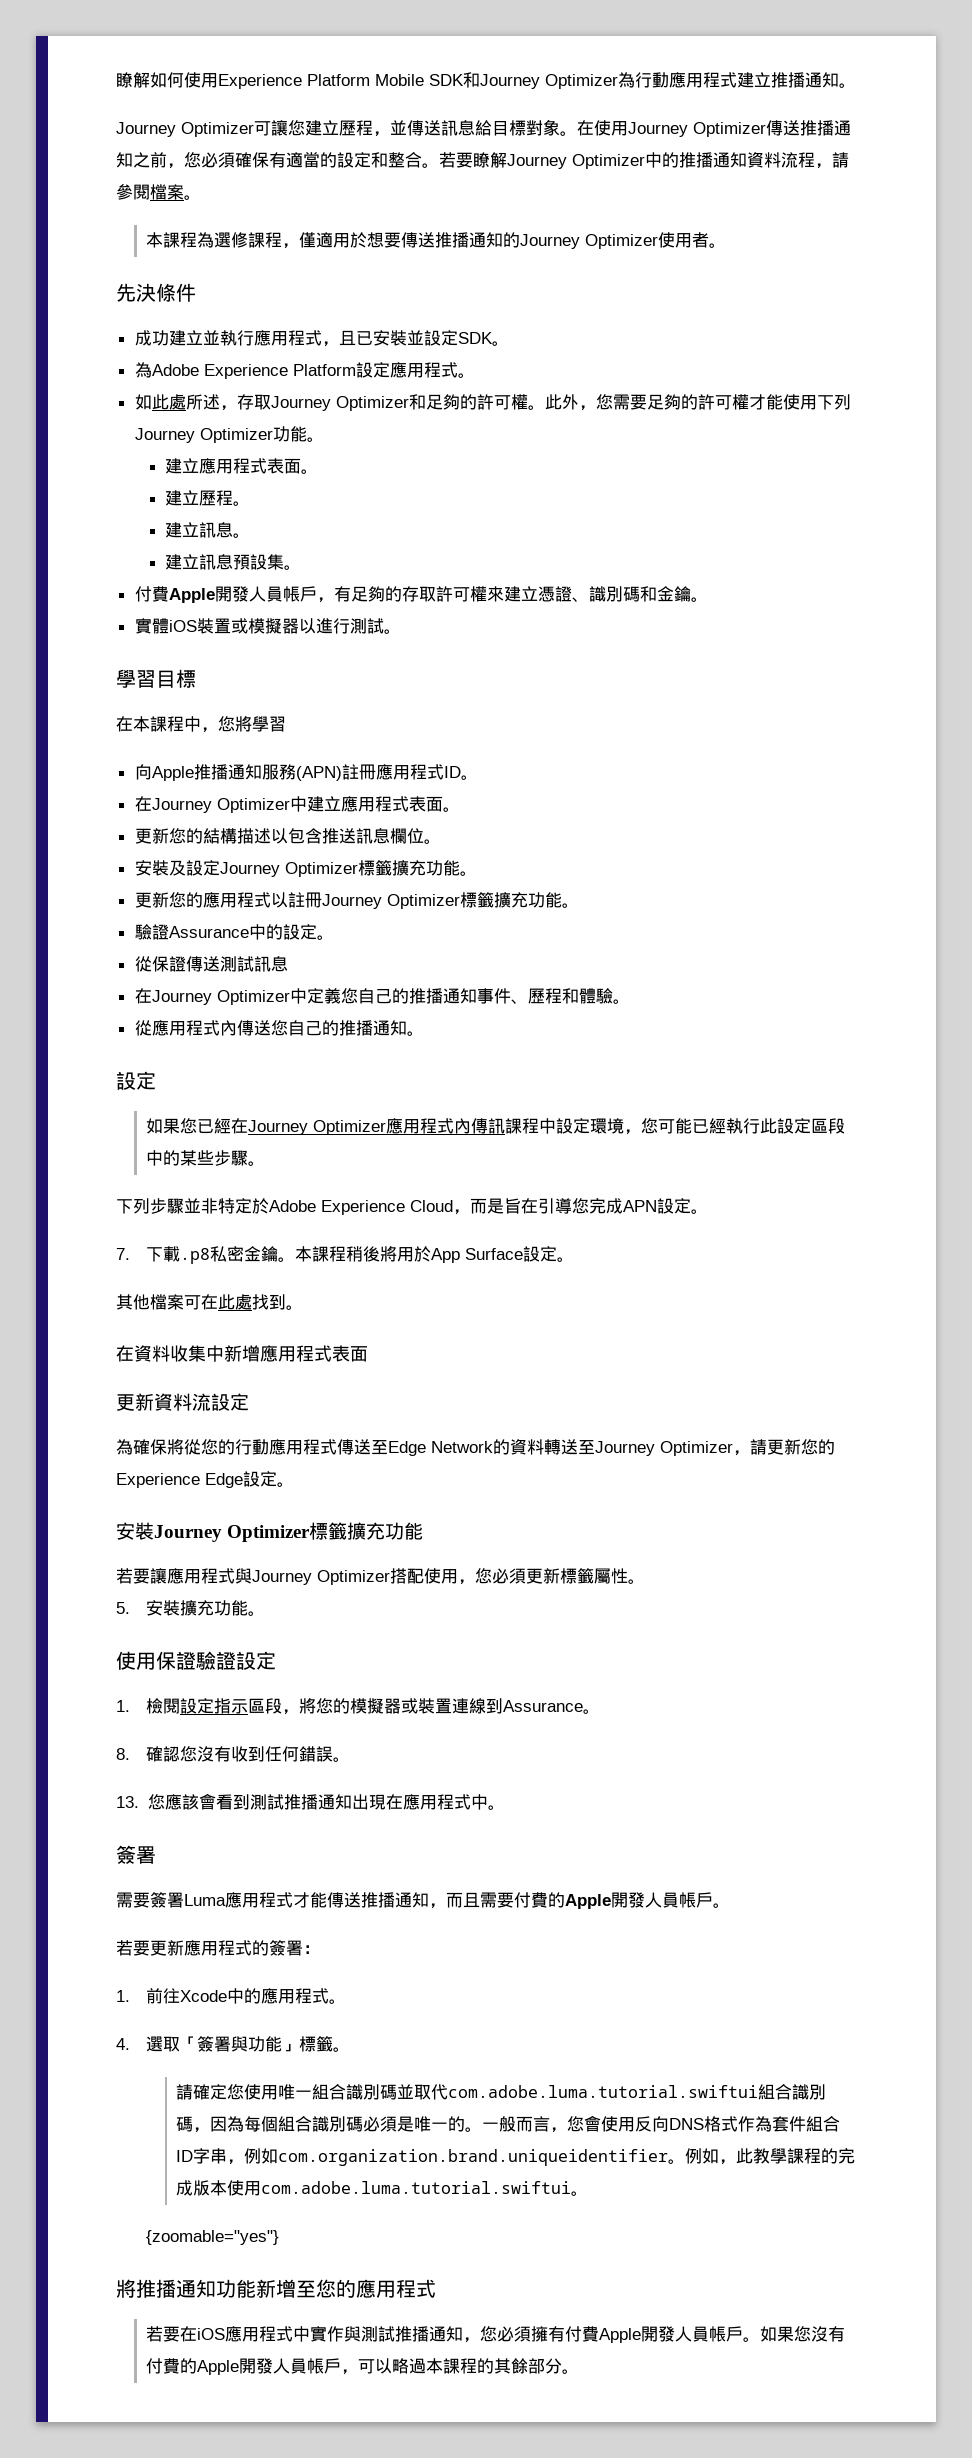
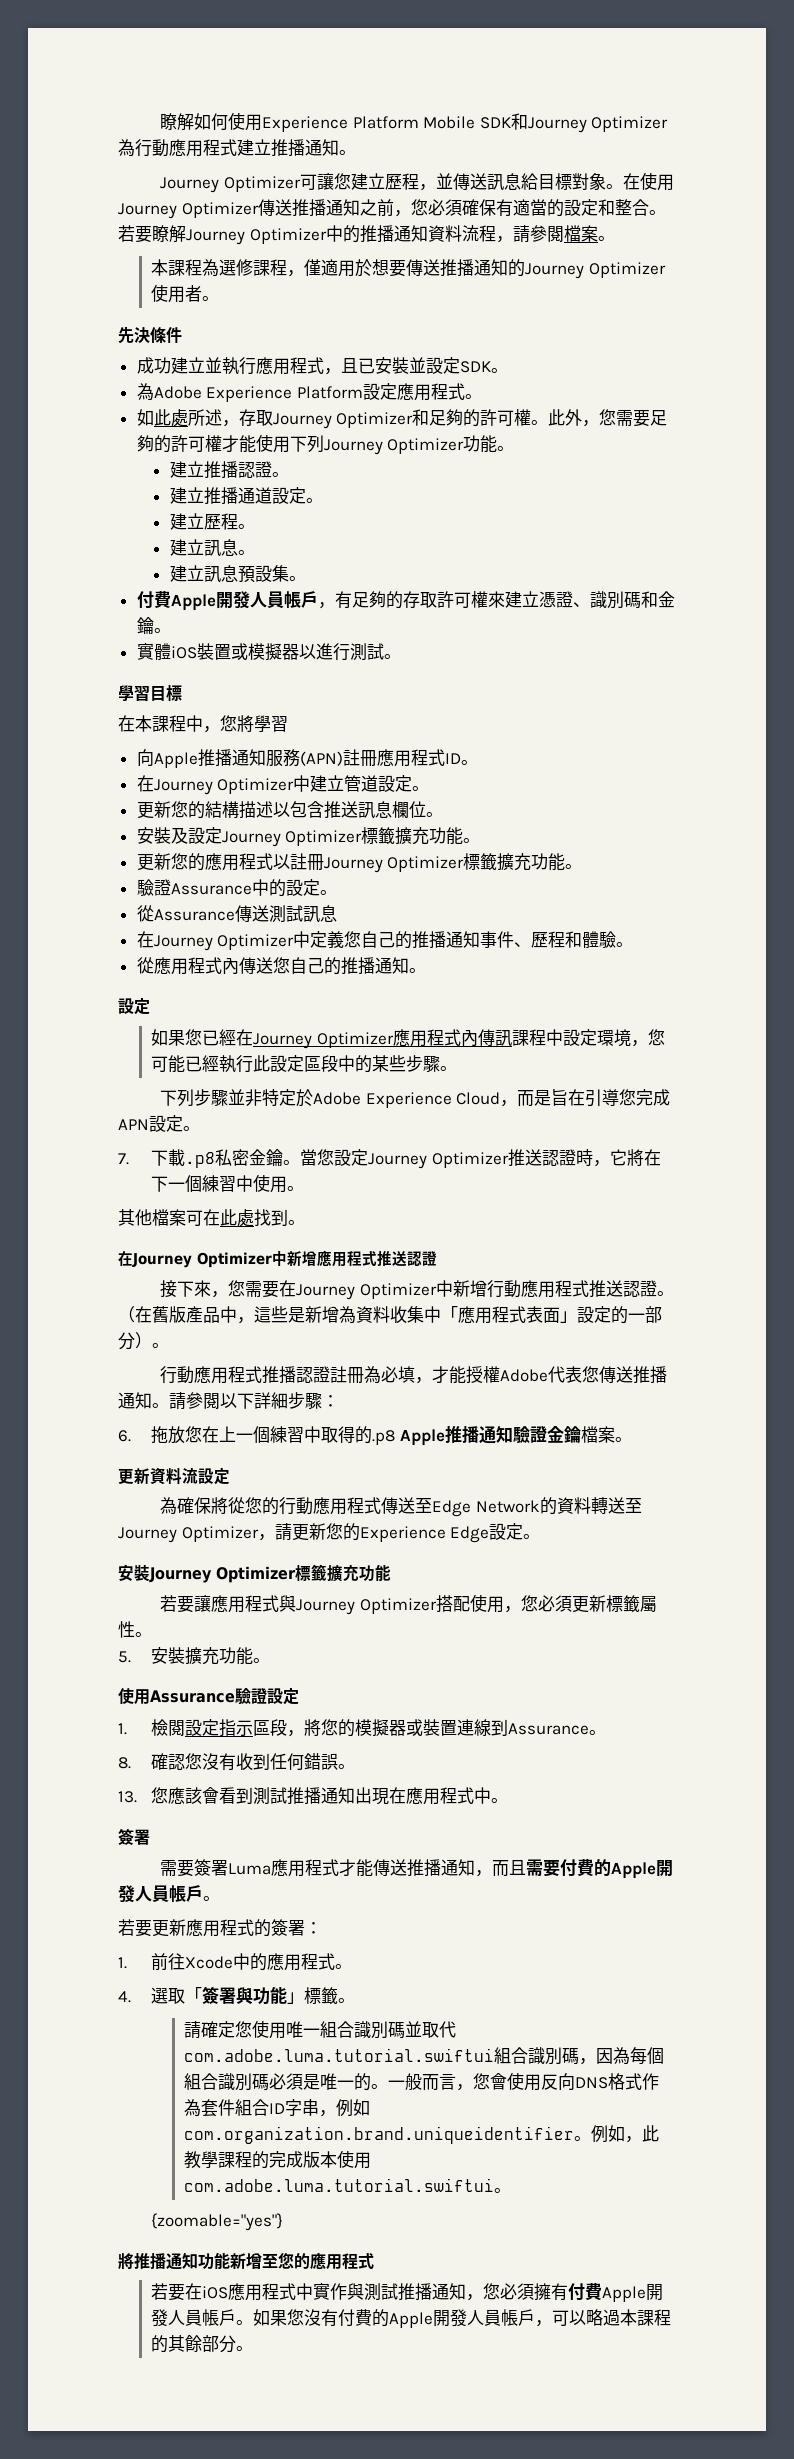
  此外，您需要足夠的許可權才能使用下列Journey Optimizer功能。
- 建立應用程式表面。
+ 建立推播認證。
+ 建立推播通道設定。
- 在Journey Optimizer中建立應用程式表面。
+ 在Journey Optimizer中建立管道設定。
- 從保證傳送測試訊息
+ 從Assurance傳送測試訊息
- 本課程稍後將用於App Surface設定。
+ 當您設定Journey Optimizer推送認證時，它將在下一個練習中使用。
- 在資料收集中新增應用程式表面
+ 在Journey Optimizer中新增應用程式推送認證
+ 接下來，您需要在Journey Optimizer中新增行動應用程式推送認證。（在舊版產品中，這些是新增為資料收集中「應用程式表面」設定的一部分）。
+ 行動應用程式推播認證註冊為必填，才能授權Adobe代表您傳送推播通知。請參閱以下詳細步驟：
+ 6.拖放您在上一個練習中取得的.p8 Apple推播通知驗證金鑰檔案。
- 使用保證驗證設定
+ 使用Assurance驗證設定

